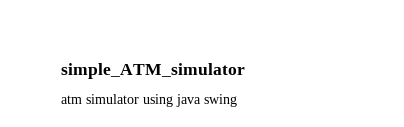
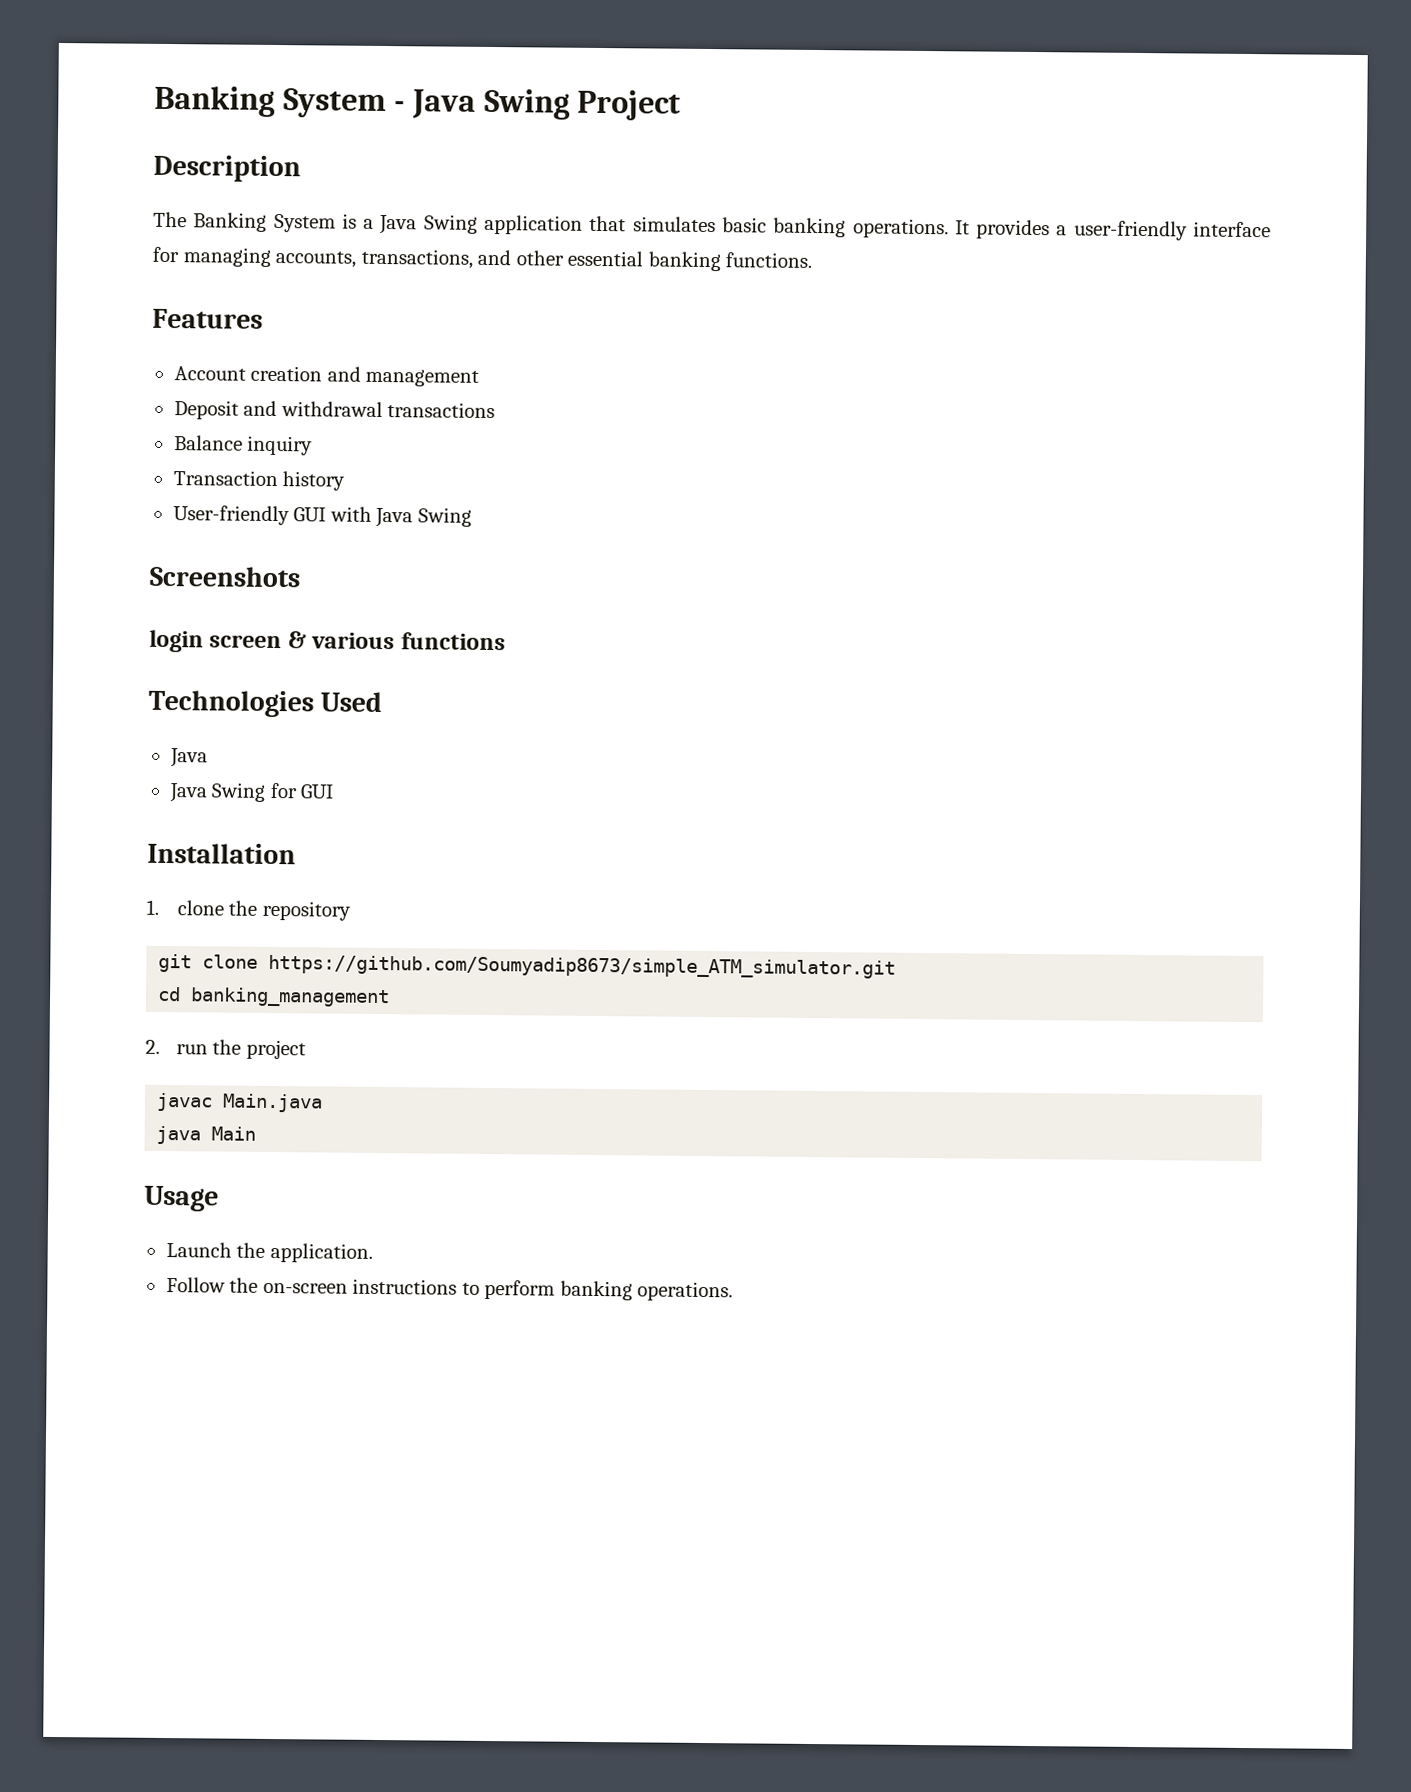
- simple_ATM_simulator
- atm simulator using java swing
+ Banking System - Java Swing Project
+ Description
+ The Banking System is a Java Swing application that simulates basic banking operations. It provides a user-friendly interface for managing accounts, transactions, and other essential banking functions.
+ Features
+ Account creation and management
+ Deposit and withdrawal transactions
+ Balance inquiry
+ Transaction history
+ User-friendly GUI with Java Swing
+ Screenshots
+ login screen & various functions
+ Technologies Used
+ Java
+ Java Swing for GUI
+ Installation
+ 1. clone the repository
+ git clone https://github.com/Soumyadip8673/simple_ATM_simulator.git
+ cd banking_management
+ 2. run the project
+ javac Main.java
+ java Main
+ Usage
+ Launch the application.
+ Follow the on-screen instructions to perform banking operations.

